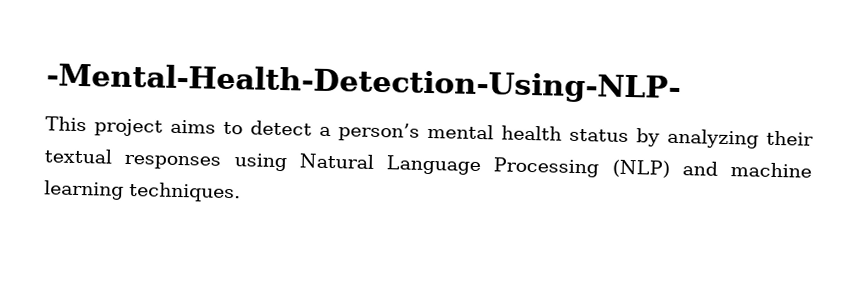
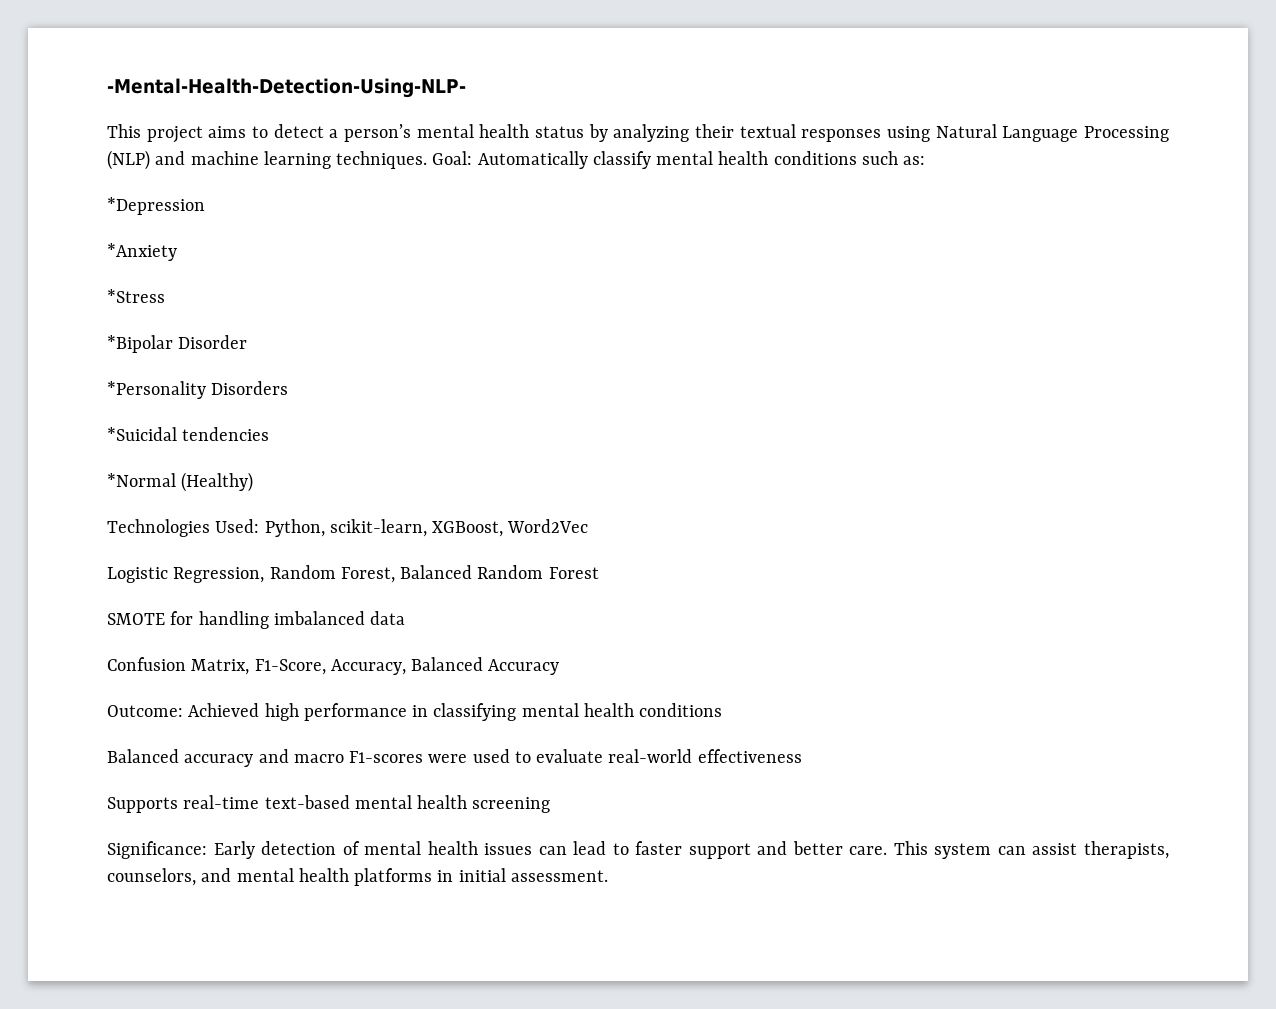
+ Goal: Automatically classify mental health conditions such as:
+ *Depression
+ *Anxiety
+ *Stress
+ *Bipolar Disorder
+ *Personality Disorders
+ *Suicidal tendencies
+ *Normal (Healthy)
+ Technologies Used: Python, scikit-learn, XGBoost, Word2Vec
+ Logistic Regression, Random Forest, Balanced Random Forest
+ SMOTE for handling imbalanced data
+ Confusion Matrix, F1-Score, Accuracy, Balanced Accuracy
+ Outcome: Achieved high performance in classifying mental health conditions
+ Balanced accuracy and macro F1-scores were used to evaluate real-world effectiveness
+ Supports real-time text-based mental health screening
+ Significance: Early detection of mental health issues can lead to faster support and better care. This system can assist therapists, counselors, and mental health platforms in initial assessment.

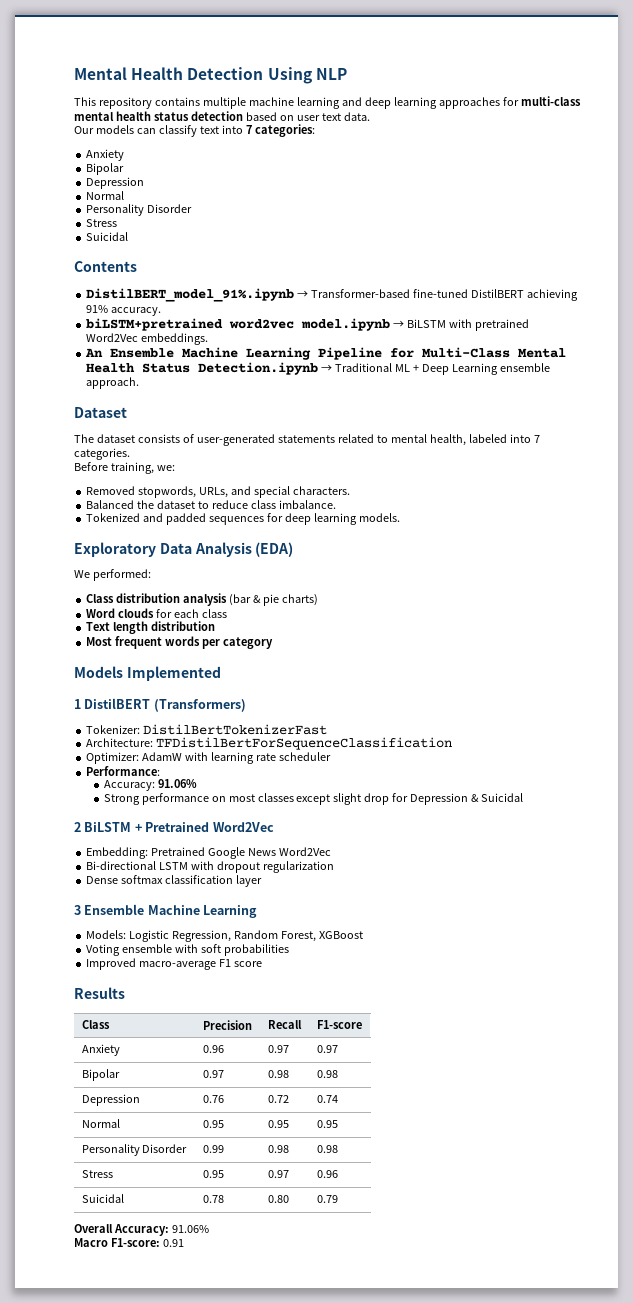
- -Mental-Health-Detection-Using-NLP-
- This project aims to detect a person’s mental health status by analyzing their textual responses using Natural Language Processing (NLP) and machine learning techniques. Goal: Automatically classify mental health conditions such as:
- *Depression
- *Anxiety
- *Stress
- *Bipolar Disorder
- *Personality Disorders
- *Suicidal tendencies
- *Normal (Healthy)
- Technologies Used: Python, scikit-learn, XGBoost, Word2Vec
- Logistic Regression, Random Forest, Balanced Random Forest
- SMOTE for handling imbalanced data
- Confusion Matrix, F1-Score, Accuracy, Balanced Accuracy
- Outcome: Achieved high performance in classifying mental health conditions
- Balanced accuracy and macro F1-scores were used to evaluate real-world effectiveness
- Supports real-time text-based mental health screening
- Significance: Early detection of mental health issues can lead to faster support and better care. This system can assist therapists, counselors, and mental health platforms in initial assessment.
+ Mental Health Detection Using NLP
+ This repository contains multiple machine learning and deep learning approaches for multi-class mental health status detection based on user text data.
+ Our models can classify text into 7 categories:
+ Anxiety
+ Bipolar
+ Depression
+ Normal
+ Personality Disorder
+ Stress
+ Suicidal
+ Contents
+ DistilBERT_model_91%.ipynb → Transformer-based fine-tuned DistilBERT achieving 91% accuracy.
+ biLSTM+pretrained word2vec model.ipynb → BiLSTM with pretrained Word2Vec embeddings.
+ An Ensemble Machine Learning Pipeline for Multi-Class Mental Health Status Detection.ipynb → Traditional ML + Deep Learning ensemble approach.
+ Dataset
+ The dataset consists of user-generated statements related to mental health, labeled into 7 categories.
+ Before training, we:
+ Removed stopwords, URLs, and special characters.
+ Balanced the dataset to reduce class imbalance.
+ Tokenized and padded sequences for deep learning models.
+ Exploratory Data Analysis (EDA)
+ We performed:
+ Class distribution analysis (bar & pie charts)
+ Word clouds for each class
+ Text length distribution
+ Most frequent words per category
+ Models Implemented
+ 1 DistilBERT (Transformers)
+ Tokenizer: DistilBertTokenizerFast
+ Architecture: TFDistilBertForSequenceClassification
+ Optimizer: AdamW with learning rate scheduler
+ Performance:
+ Accuracy: 91.06%
+ Strong performance on most classes except slight drop for Depression & Suicidal
+ 2 BiLSTM + Pretrained Word2Vec
+ Embedding: Pretrained Google News Word2Vec
+ Bi-directional LSTM with dropout regularization
+ Dense softmax classification layer
+ 3 Ensemble Machine Learning
+ Models: Logistic Regression, Random Forest, XGBoost
+ Voting ensemble with soft probabilities
+ Improved macro-average F1 score
+ Results
+ Class | Precision | Recall | F1-score
+ Anxiety | 0.96 | 0.97 | 0.97
+ Bipolar | 0.97 | 0.98 | 0.98
+ Depression | 0.76 | 0.72 | 0.74
+ Normal | 0.95 | 0.95 | 0.95
+ Personality Disorder | 0.99 | 0.98 | 0.98
+ Stress | 0.95 | 0.97 | 0.96
+ Suicidal | 0.78 | 0.80 | 0.79
+ Overall Accuracy: 91.06%
+ Macro F1-score: 0.91

